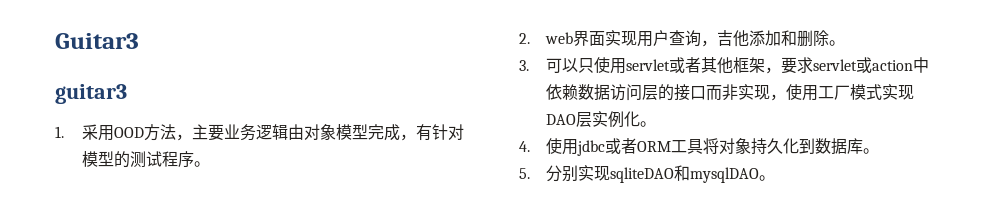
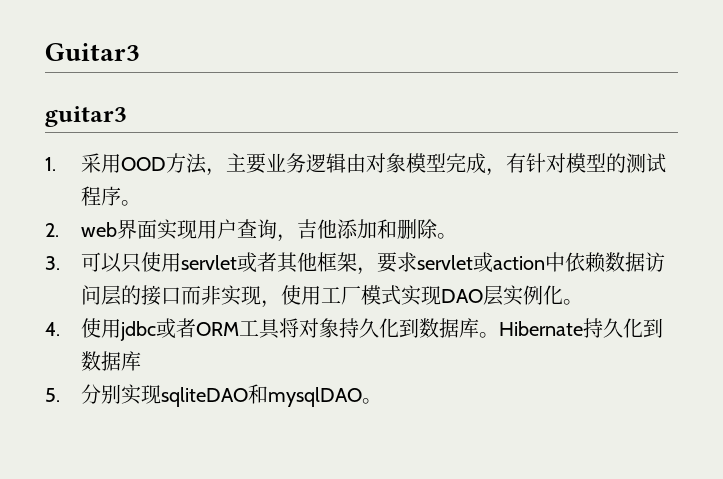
+ Hibernate持久化到数据库

